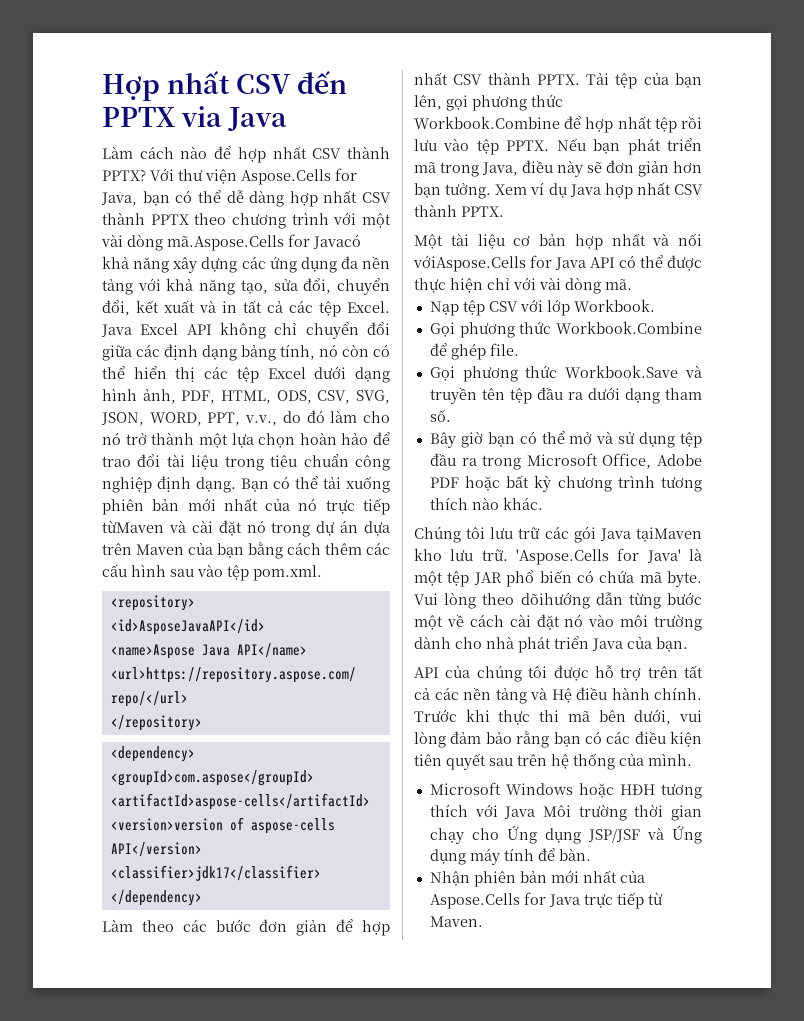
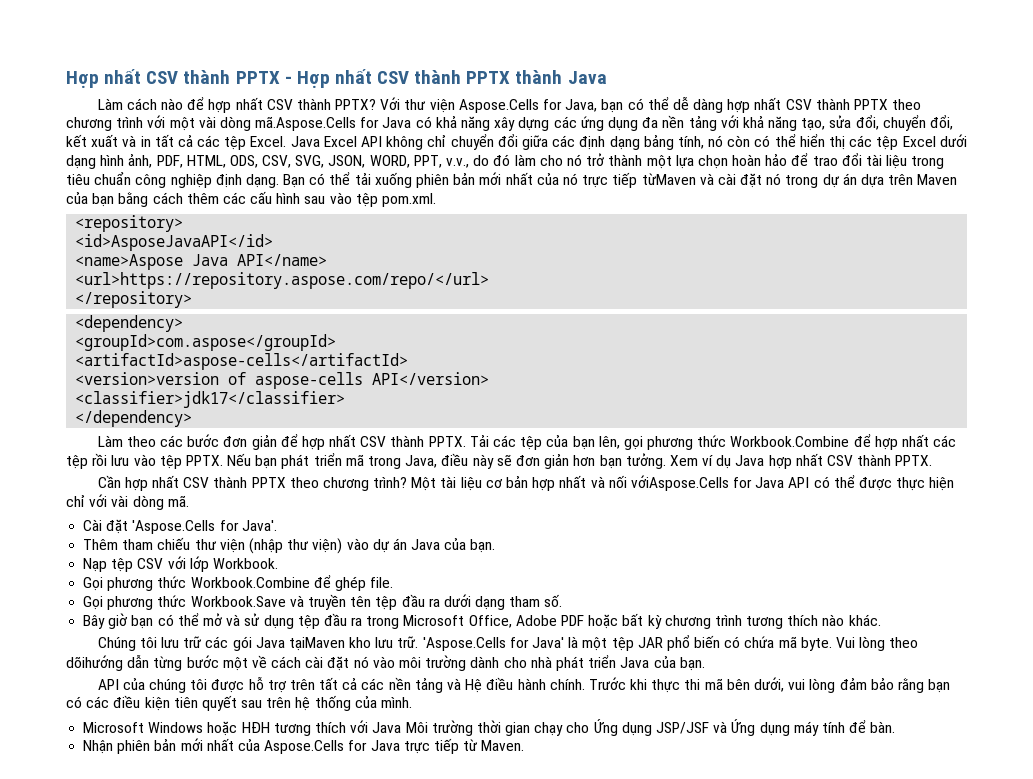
- Hợp nhất CSV đến PPTX via Java
+ Hợp nhất CSV thành PPTX - Hợp nhất CSV thành PPTX thành Java
- Với thư viện Aspose.Cells for Java, bạn có thể dễ dàng hợp nhất CSV thành PPTX theo chương trình với một vài dòng mã.Aspose.Cells for Javacó khả năng xây dựng các ứng dụng đa nền tảng với khả năng tạo, sửa đổi, chuyển đổi, kết xuất và in tất cả các tệp Excel.
+ Với thư viện Aspose.Cells for Java, bạn có thể dễ dàng hợp nhất CSV thành PPTX theo chương trình với một vài dòng mã.Aspose.Cells for Java có khả năng xây dựng các ứng dụng đa nền tảng với khả năng tạo, sửa đổi, chuyển đổi, kết xuất và in tất cả các tệp Excel.
- Tải tệp của bạn lên, gọi phương thức Workbook.Combine để hợp nhất tệp rồi lưu vào tệp PPTX.
+ Tải các tệp của bạn lên, gọi phương thức Workbook.Combine để hợp nhất các tệp rồi lưu vào tệp PPTX.
+ Cần hợp nhất CSV thành PPTX theo chương trình?
+ Cài đặt 'Aspose.Cells for Java'.
+ Thêm tham chiếu thư viện (nhập thư viện) vào dự án Java của bạn.

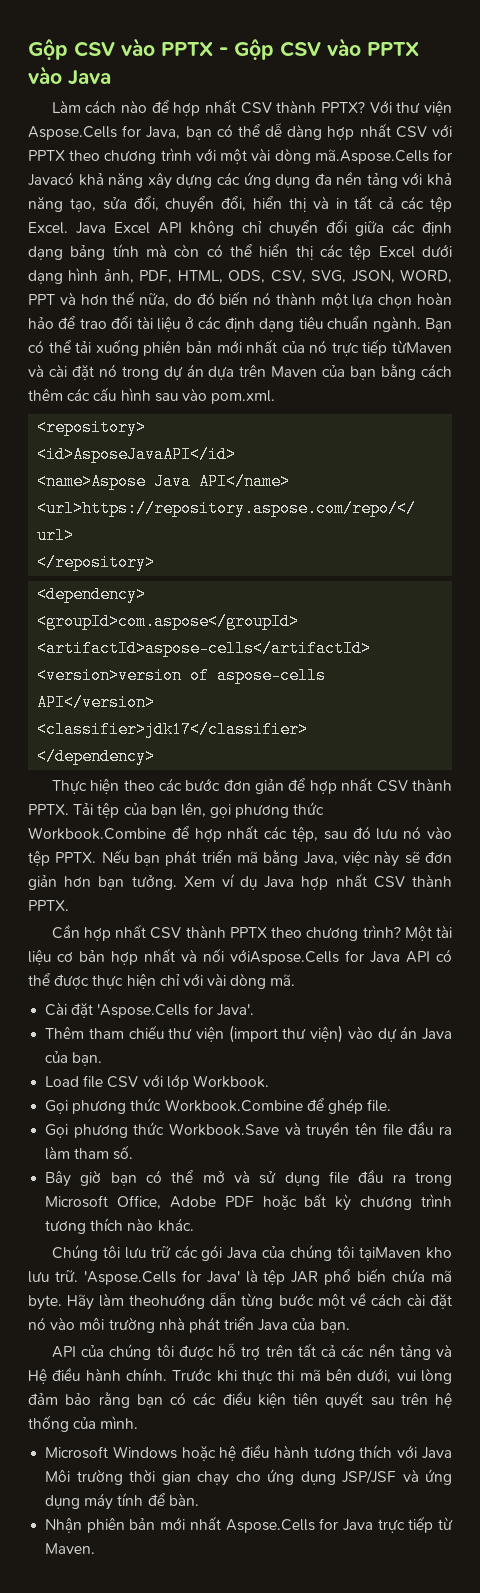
- Hợp nhất CSV thành PPTX - Hợp nhất CSV thành PPTX thành Java
+ Gộp CSV vào PPTX - Gộp CSV vào PPTX vào Java
- Với thư viện Aspose.Cells for Java, bạn có thể dễ dàng hợp nhất CSV thành PPTX theo chương trình với một vài dòng mã.Aspose.Cells for Java có khả năng xây dựng các ứng dụng đa nền tảng với khả năng tạo, sửa đổi, chuyển đổi, kết xuất và in tất cả các tệp Excel.
+ Với thư viện Aspose.Cells for Java, bạn có thể dễ dàng hợp nhất CSV với PPTX theo chương trình với một vài dòng mã.Aspose.Cells for Javacó khả năng xây dựng các ứng dụng đa nền tảng với khả năng tạo, sửa đổi, chuyển đổi, hiển thị và in tất cả các tệp Excel.
- Java Excel API không chỉ chuyển đổi giữa các định dạng bảng tính, nó còn có thể hiển thị các tệp Excel dưới dạng hình ảnh, PDF, HTML, ODS, CSV, SVG, JSON, WORD, PPT, v.v., do đó làm cho nó trở thành một lựa chọn hoàn hảo để trao đổi tài liệu trong tiêu chuẩn công nghiệp định dạng.
+ Java Excel API không chỉ chuyển đổi giữa các định dạng bảng tính mà còn có thể hiển thị các tệp Excel dưới dạng hình ảnh, PDF, HTML, ODS, CSV, SVG, JSON, WORD, PPT và hơn thế nữa, do đó biến nó thành một lựa chọn hoàn hảo để trao đổi tài liệu ở các định dạng tiêu chuẩn ngành.
- Bạn có thể tải xuống phiên bản mới nhất của nó trực tiếp từMaven và cài đặt nó trong dự án dựa trên Maven của bạn bằng cách thêm các cấu hình sau vào tệp pom.xml.
+ Bạn có thể tải xuống phiên bản mới nhất của nó trực tiếp từMaven và cài đặt nó trong dự án dựa trên Maven của bạn bằng cách thêm các cấu hình sau vào pom.xml.
- Làm theo các bước đơn giản để hợp nhất CSV thành PPTX.
+ Thực hiện theo các bước đơn giản để hợp nhất CSV thành PPTX.
- Tải các tệp của bạn lên, gọi phương thức Workbook.Combine để hợp nhất các tệp rồi lưu vào tệp PPTX.
+ Tải tệp của bạn lên, gọi phương thức Workbook.Combine để hợp nhất các tệp, sau đó lưu nó vào tệp PPTX.
- Nếu bạn phát triển mã trong Java, điều này sẽ đơn giản hơn bạn tưởng.
+ Nếu bạn phát triển mã bằng Java, việc này sẽ đơn giản hơn bạn tưởng.
- Thêm tham chiếu thư viện (nhập thư viện) vào dự án Java của bạn.
+ Thêm tham chiếu thư viện (import thư viện) vào dự án Java của bạn.
- Nạp tệp CSV với lớp Workbook.
+ Load file CSV với lớp Workbook.
- Gọi phương thức Workbook.Save và truyền tên tệp đầu ra dưới dạng tham số.
+ Gọi phương thức Workbook.Save và truyền tên file đầu ra làm tham số.
- Bây giờ bạn có thể mở và sử dụng tệp đầu ra trong Microsoft Office, Adobe PDF hoặc bất kỳ chương trình tương thích nào khác.
+ Bây giờ bạn có thể mở và sử dụng file đầu ra trong Microsoft Office, Adobe PDF hoặc bất kỳ chương trình tương thích nào khác.
- Chúng tôi lưu trữ các gói Java tạiMaven kho lưu trữ.
+ Chúng tôi lưu trữ các gói Java của chúng tôi tạiMaven kho lưu trữ.
- 'Aspose.Cells for Java' là một tệp JAR phổ biến có chứa mã byte.
+ 'Aspose.Cells for Java' là tệp JAR phổ biến chứa mã byte.
- Vui lòng theo dõihướng dẫn từng bước một về cách cài đặt nó vào môi trường dành cho nhà phát triển Java của bạn.
+ Hãy làm theohướng dẫn từng bước một về cách cài đặt nó vào môi trường nhà phát triển Java của bạn.
- Microsoft Windows hoặc HĐH tương thích với Java Môi trường thời gian chạy cho Ứng dụng JSP/JSF và Ứng dụng máy tính để bàn.
+ Microsoft Windows hoặc hệ điều hành tương thích với Java Môi trường thời gian chạy cho ứng dụng JSP/JSF và ứng dụng máy tính để bàn.
- Nhận phiên bản mới nhất của Aspose.Cells for Java trực tiếp từ Maven.
+ Nhận phiên bản mới nhất Aspose.Cells for Java trực tiếp từ Maven.

